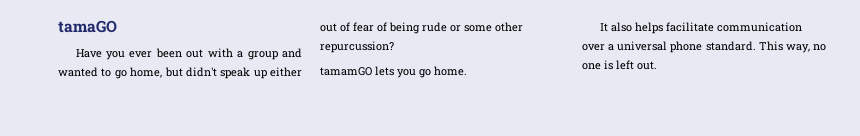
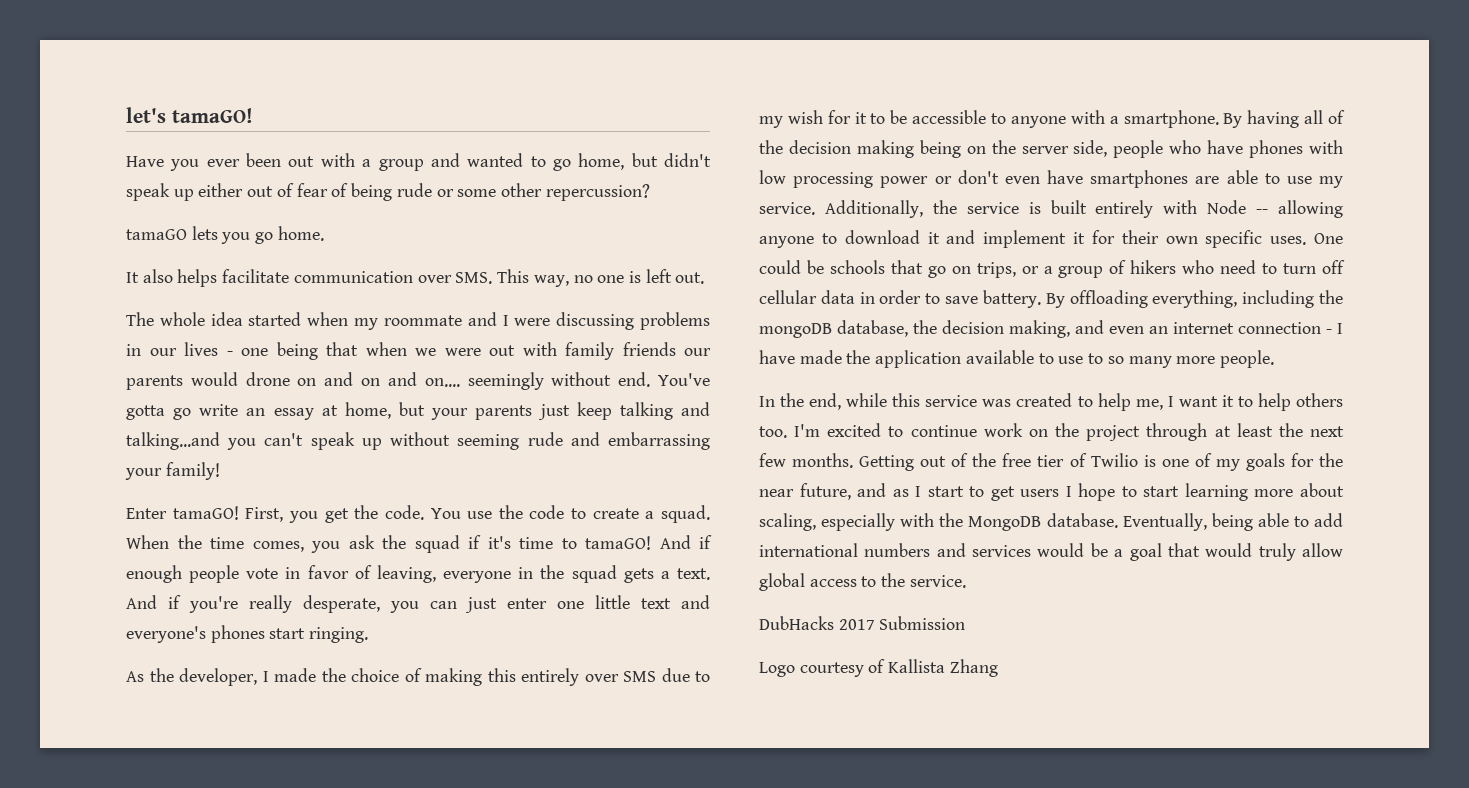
- tamaGO
+ let's tamaGO!
- Have you ever been out with a group and wanted to go home, but didn't speak up either out of fear of being rude or some other repurcussion?
- tamamGO lets you go home.
+ Have you ever been out with a group and wanted to go home, but didn't speak up either out of fear of being rude or some other repercussion?
+ tamaGO lets you go home.
- It also helps facilitate communication over a universal phone standard. This way, no one is left out.
+ It also helps facilitate communication over SMS. This way, no one is left out.
+ The whole idea started when my roommate and I were discussing problems in our lives - one being that when we were out with family friends our parents would drone on and on and on.... seemingly without end. You've gotta go write an essay at home, but your parents just keep talking and talking...and you can't speak up without seeming rude and embarrassing your family!
+ Enter tamaGO! First, you get the code. You use the code to create a squad. When the time comes, you ask the squad if it's time to tamaGO! And if enough people vote in favor of leaving, everyone in the squad gets a text. And if you're really desperate, you can just enter one little text and everyone's phones start ringing.
+ As the developer, I made the choice of making this entirely over SMS due to my wish for it to be accessible to anyone with a smartphone. By having all of the decision making being on the server side, people who have phones with low processing power or don't even have smartphones are able to use my service. Additionally, the service is built entirely with Node -- allowing anyone to download it and implement it for their own specific uses. One could be schools that go on trips, or a group of hikers who need to turn off cellular data in order to save battery. By offloading everything, including the mongoDB database, the decision making, and even an internet connection - I have made the application available to use to so many more people.
+ In the end, while this service was created to help me, I want it to help others too. I'm excited to continue work on the project through at least the next few months. Getting out of the free tier of Twilio is one of my goals for the near future, and as I start to get users I hope to start learning more about scaling, especially with the MongoDB database. Eventually, being able to add international numbers and services would be a goal that would truly allow global access to the service.
+ DubHacks 2017 Submission
+ Logo courtesy of Kallista Zhang

